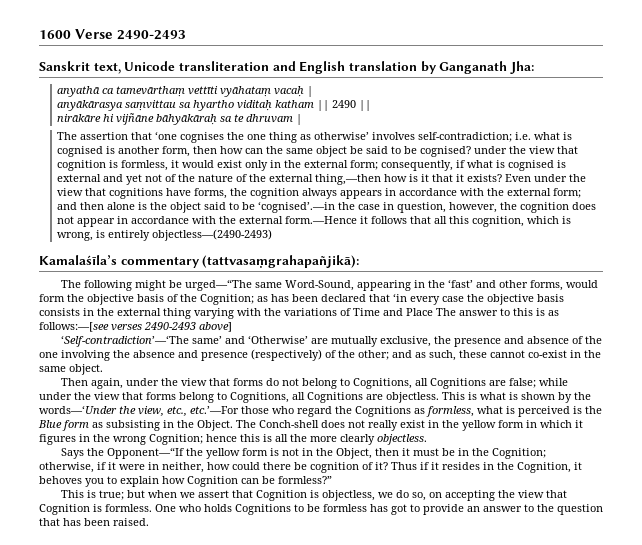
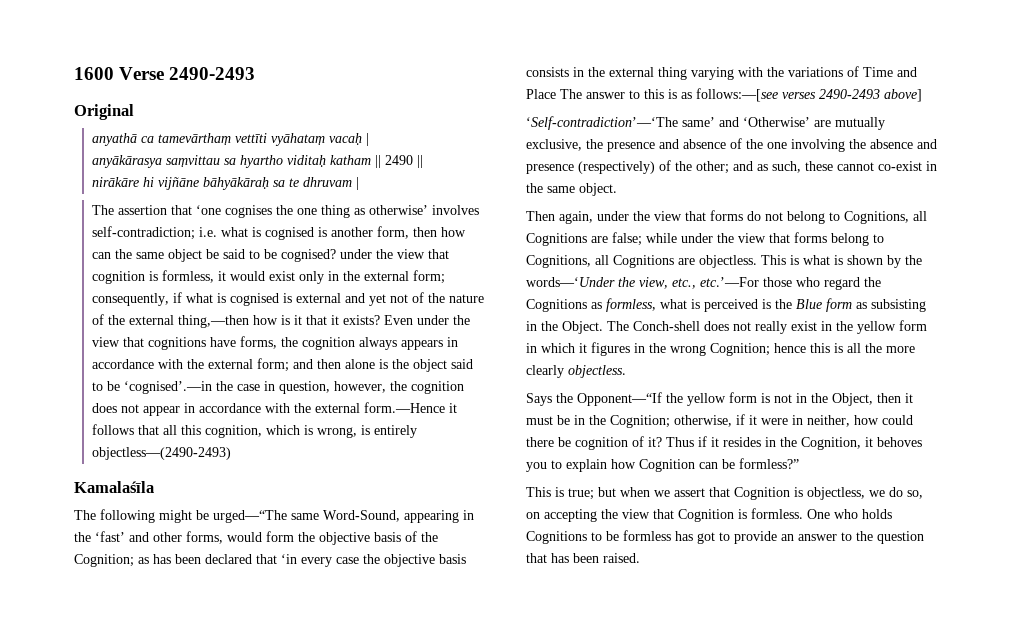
- Sanskrit text, Unicode transliteration and English translation by Ganganath Jha:
+ Original
- Kamalaśīla’s commentary (tattvasaṃgrahapañjikā):
+ Kamalaśīla

